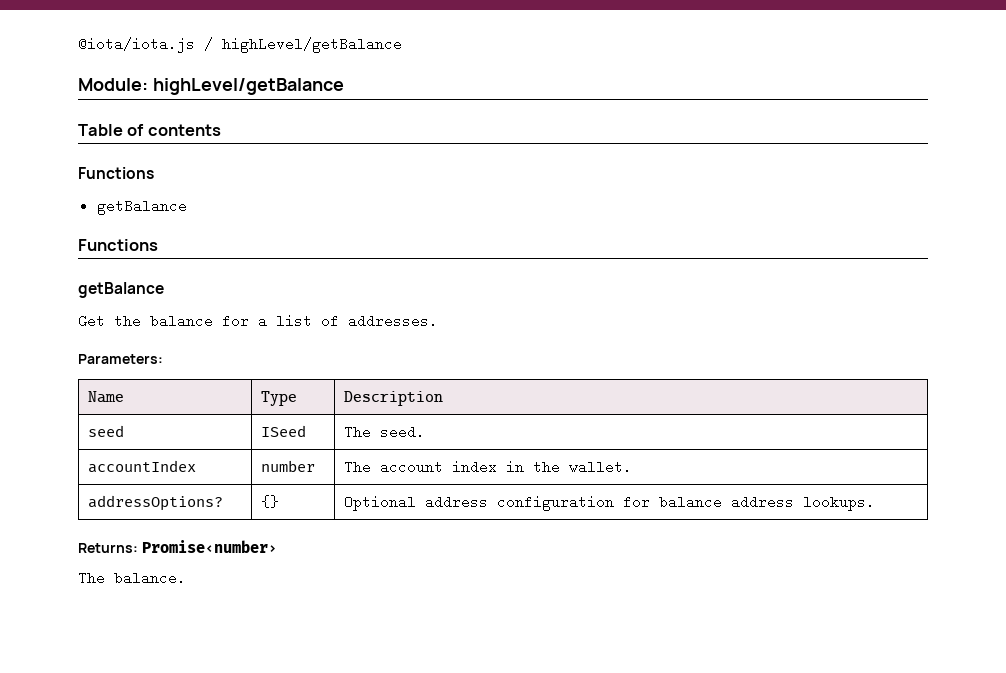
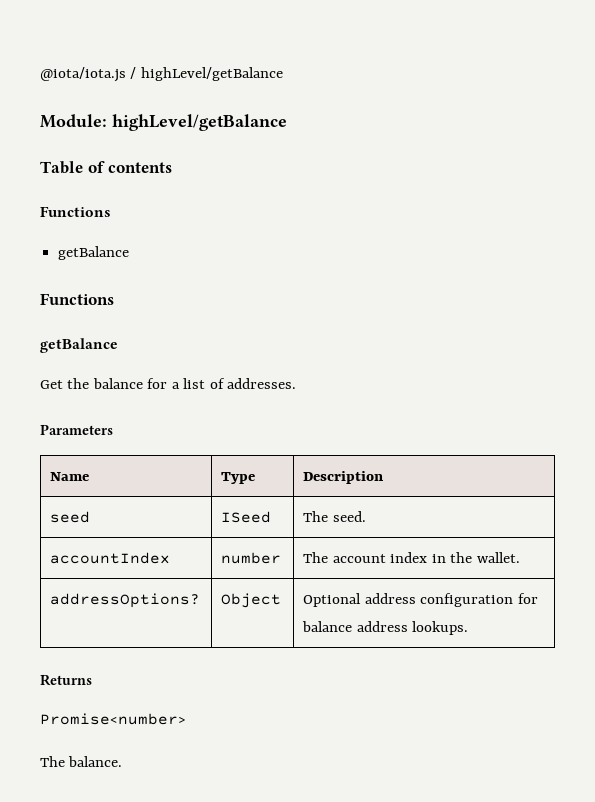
- Parameters:
+ Parameters
- addressOptions? | {} | Optional address configuration for balance address lookups.
+ addressOptions? | Object | Optional address configuration for balance address lookups.
- Returns: Promise<number>
+ Returns
+ Promise<number>

